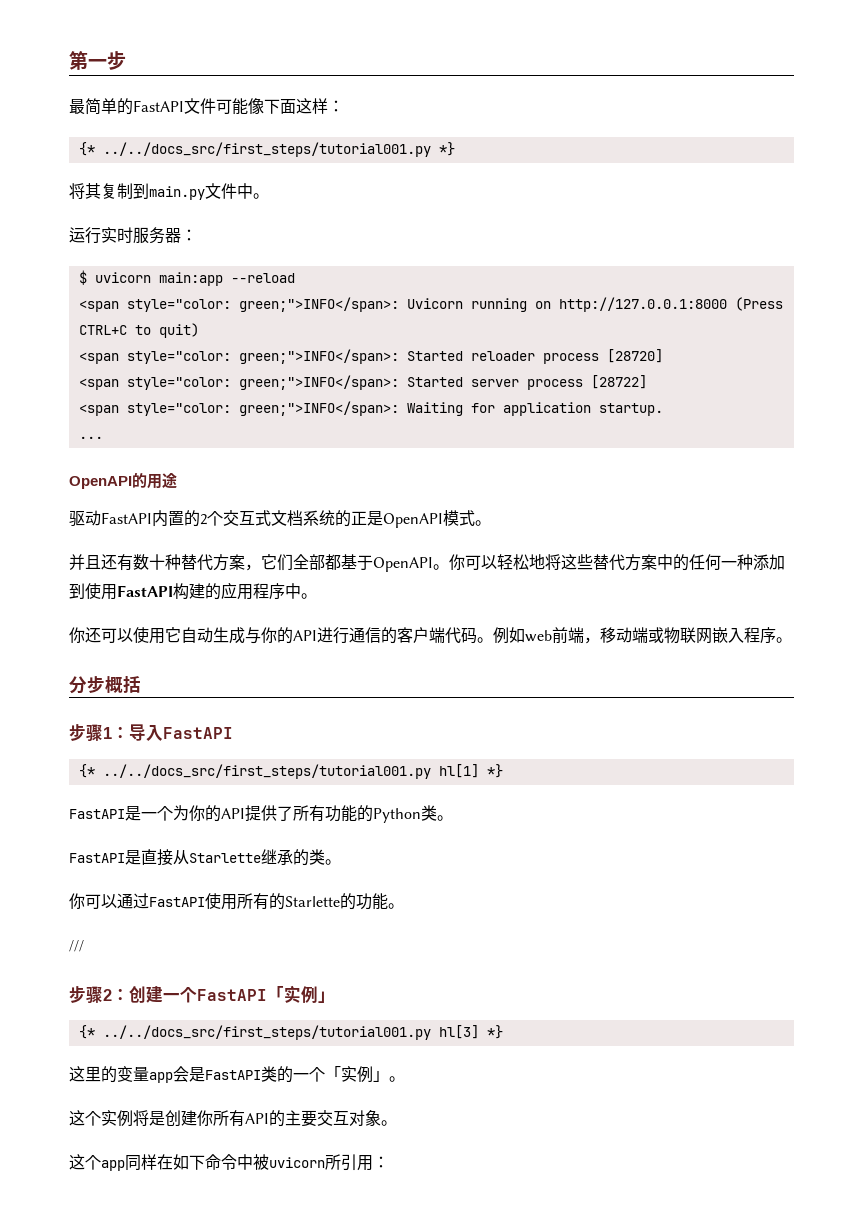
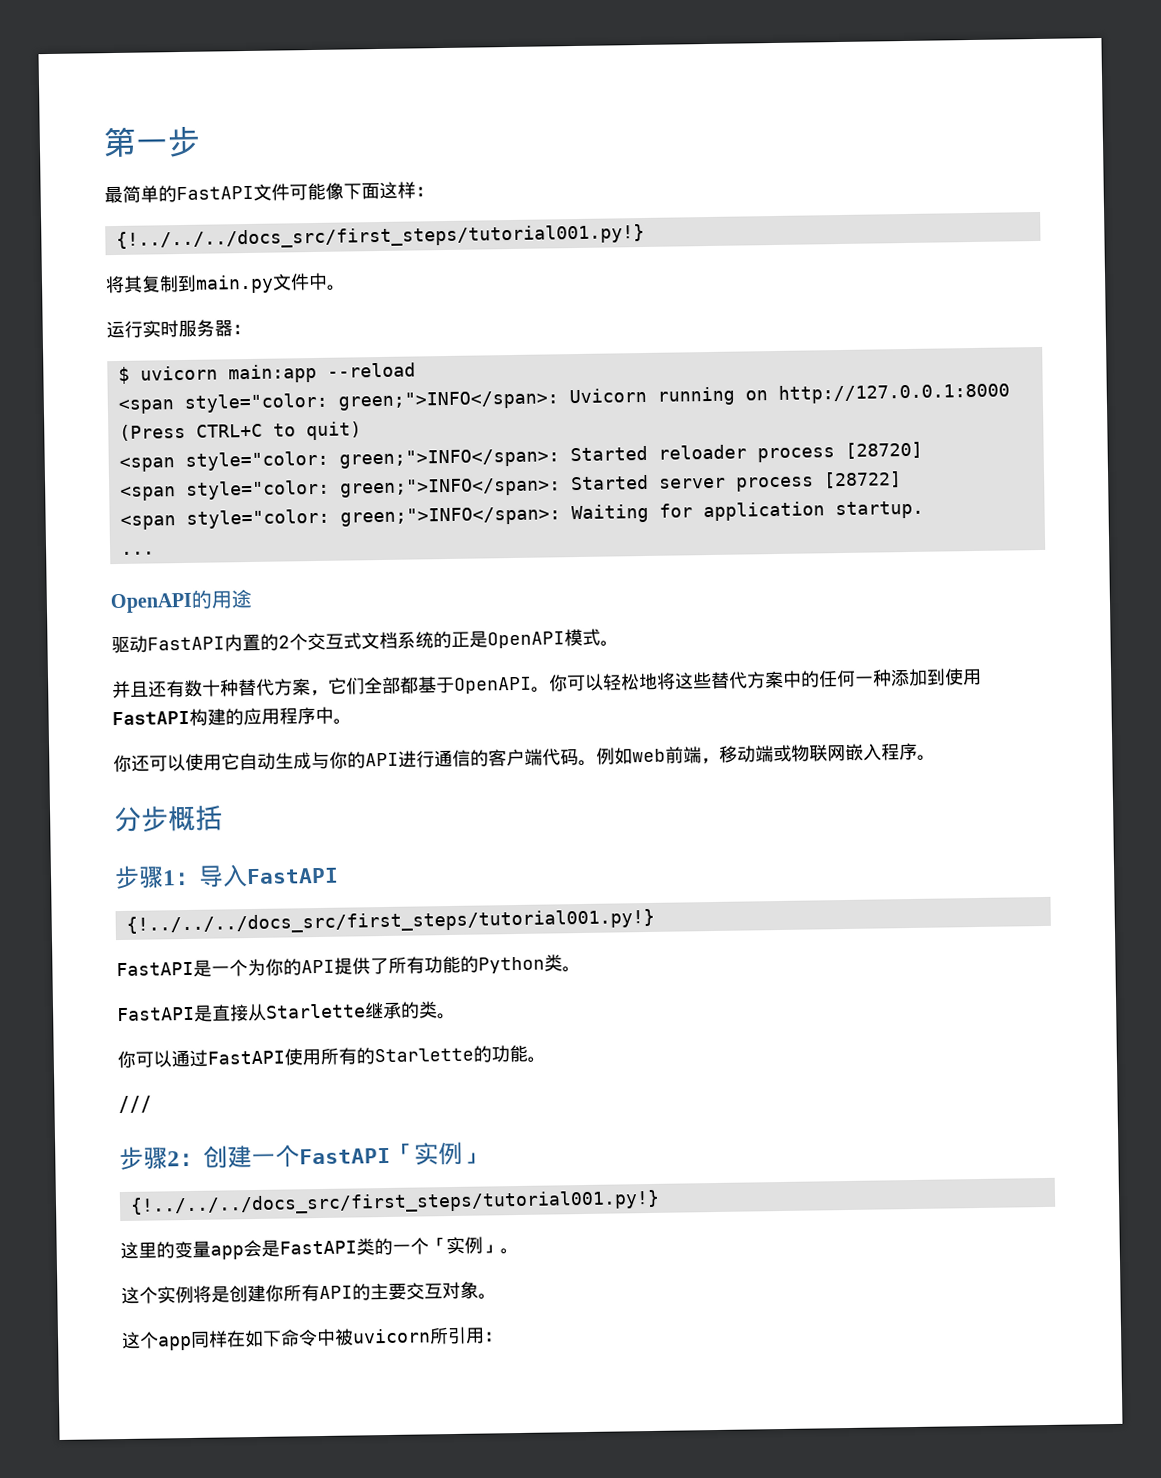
  最简单的FastAPI文件可能像下面这样：
- {* ../../docs_src/first_steps/tutorial001.py *}
+ {!../../../docs_src/first_steps/tutorial001.py!}
  步骤1：导入FastAPI
- {* ../../docs_src/first_steps/tutorial001.py hl[1] *}
+ {!../../../docs_src/first_steps/tutorial001.py!}
  步骤2：创建一个FastAPI「实例」
- {* ../../docs_src/first_steps/tutorial001.py hl[3] *}
+ {!../../../docs_src/first_steps/tutorial001.py!}

